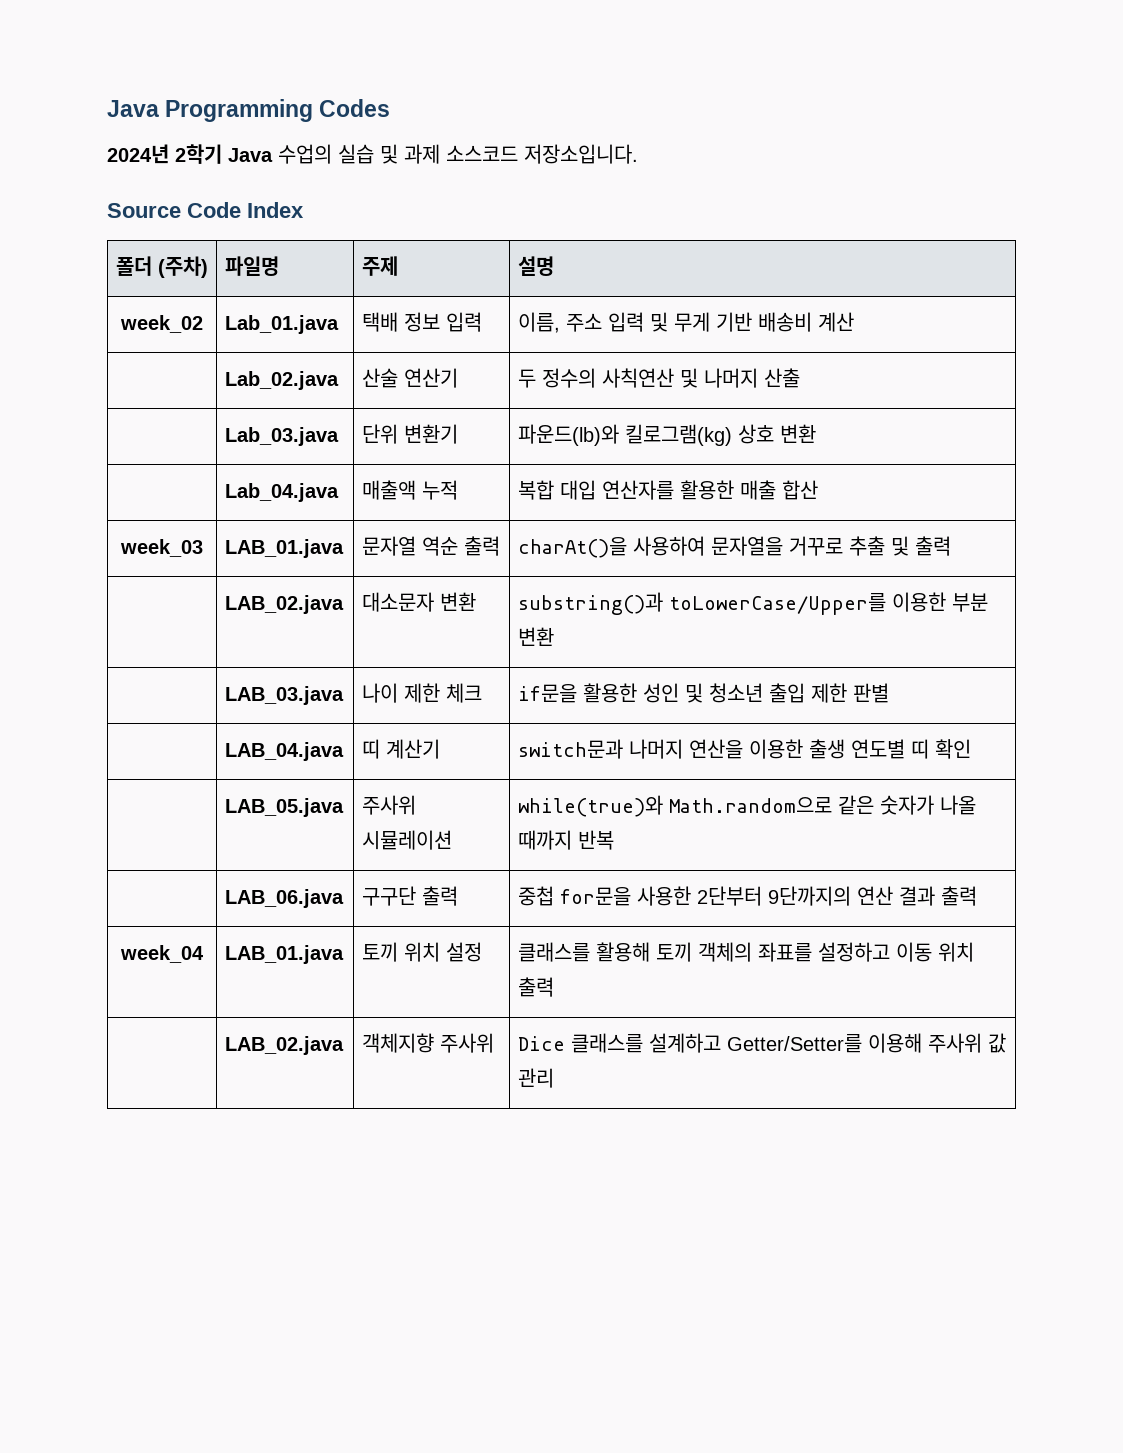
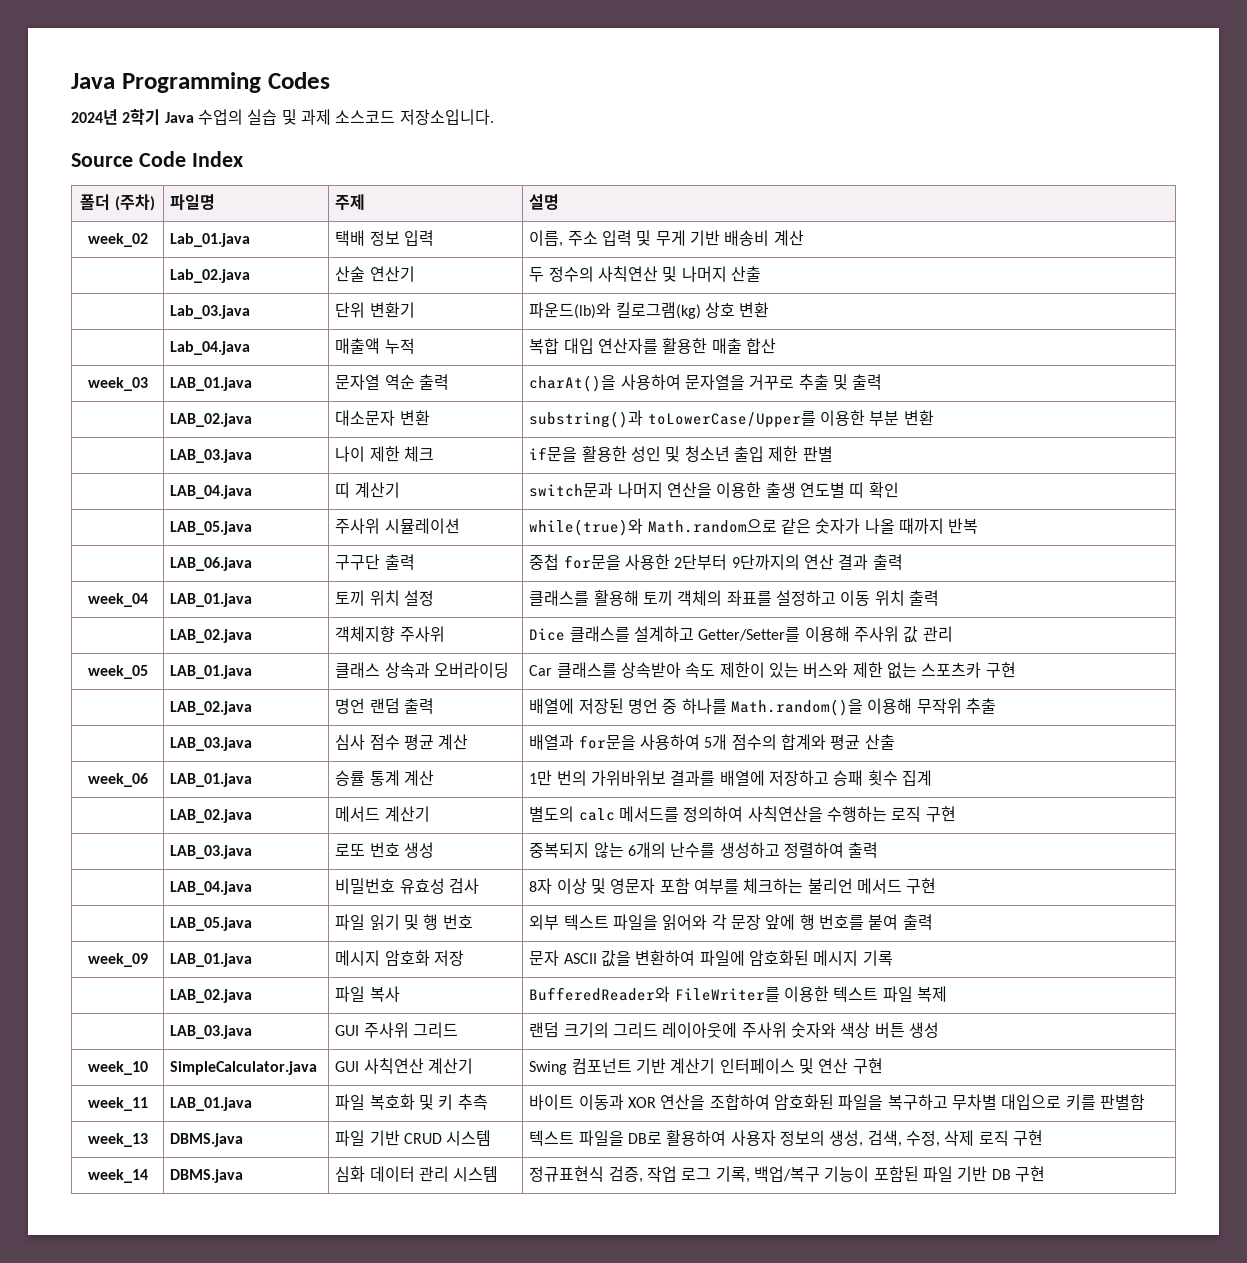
+ week_05 | LAB_01.java | 클래스 상속과 오버라이딩 | Car 클래스를 상속받아 속도 제한이 있는 버스와 제한 없는 스포츠카 구현
+ | LAB_02.java | 명언 랜덤 출력 | 배열에 저장된 명언 중 하나를 Math.random()을 이용해 무작위 추출
+ | LAB_03.java | 심사 점수 평균 계산 | 배열과 for문을 사용하여 5개 점수의 합계와 평균 산출
+ week_06 | LAB_01.java | 승률 통계 계산 | 1만 번의 가위바위보 결과를 배열에 저장하고 승패 횟수 집계
+ | LAB_02.java | 메서드 계산기 | 별도의 calc 메서드를 정의하여 사칙연산을 수행하는 로직 구현
+ | LAB_03.java | 로또 번호 생성 | 중복되지 않는 6개의 난수를 생성하고 정렬하여 출력
+ | LAB_04.java | 비밀번호 유효성 검사 | 8자 이상 및 영문자 포함 여부를 체크하는 불리언 메서드 구현
+ | LAB_05.java | 파일 읽기 및 행 번호 | 외부 텍스트 파일을 읽어와 각 문장 앞에 행 번호를 붙여 출력
+ week_09 | LAB_01.java | 메시지 암호화 저장 | 문자 ASCII 값을 변환하여 파일에 암호화된 메시지 기록
+ | LAB_02.java | 파일 복사 | BufferedReader와 FileWriter를 이용한 텍스트 파일 복제
+ | LAB_03.java | GUI 주사위 그리드 | 랜덤 크기의 그리드 레이아웃에 주사위 숫자와 색상 버튼 생성
+ week_10 | SimpleCalculator.java | GUI 사칙연산 계산기 | Swing 컴포넌트 기반 계산기 인터페이스 및 연산 구현
+ week_11 | LAB_01.java | 파일 복호화 및 키 추측 | 바이트 이동과 XOR 연산을 조합하여 암호화된 파일을 복구하고 무차별 대입으로 키를 판별함
+ week_13 | DBMS.java | 파일 기반 CRUD 시스템 | 텍스트 파일을 DB로 활용하여 사용자 정보의 생성, 검색, 수정, 삭제 로직 구현
+ week_14 | DBMS.java | 심화 데이터 관리 시스템 | 정규표현식 검증, 작업 로그 기록, 백업/복구 기능이 포함된 파일 기반 DB 구현

